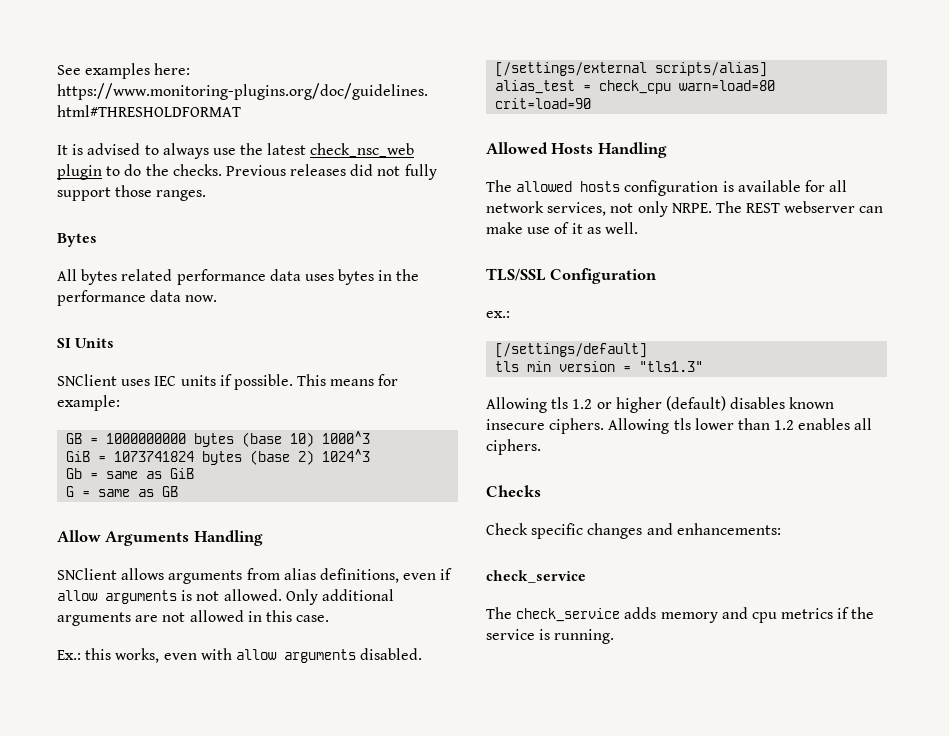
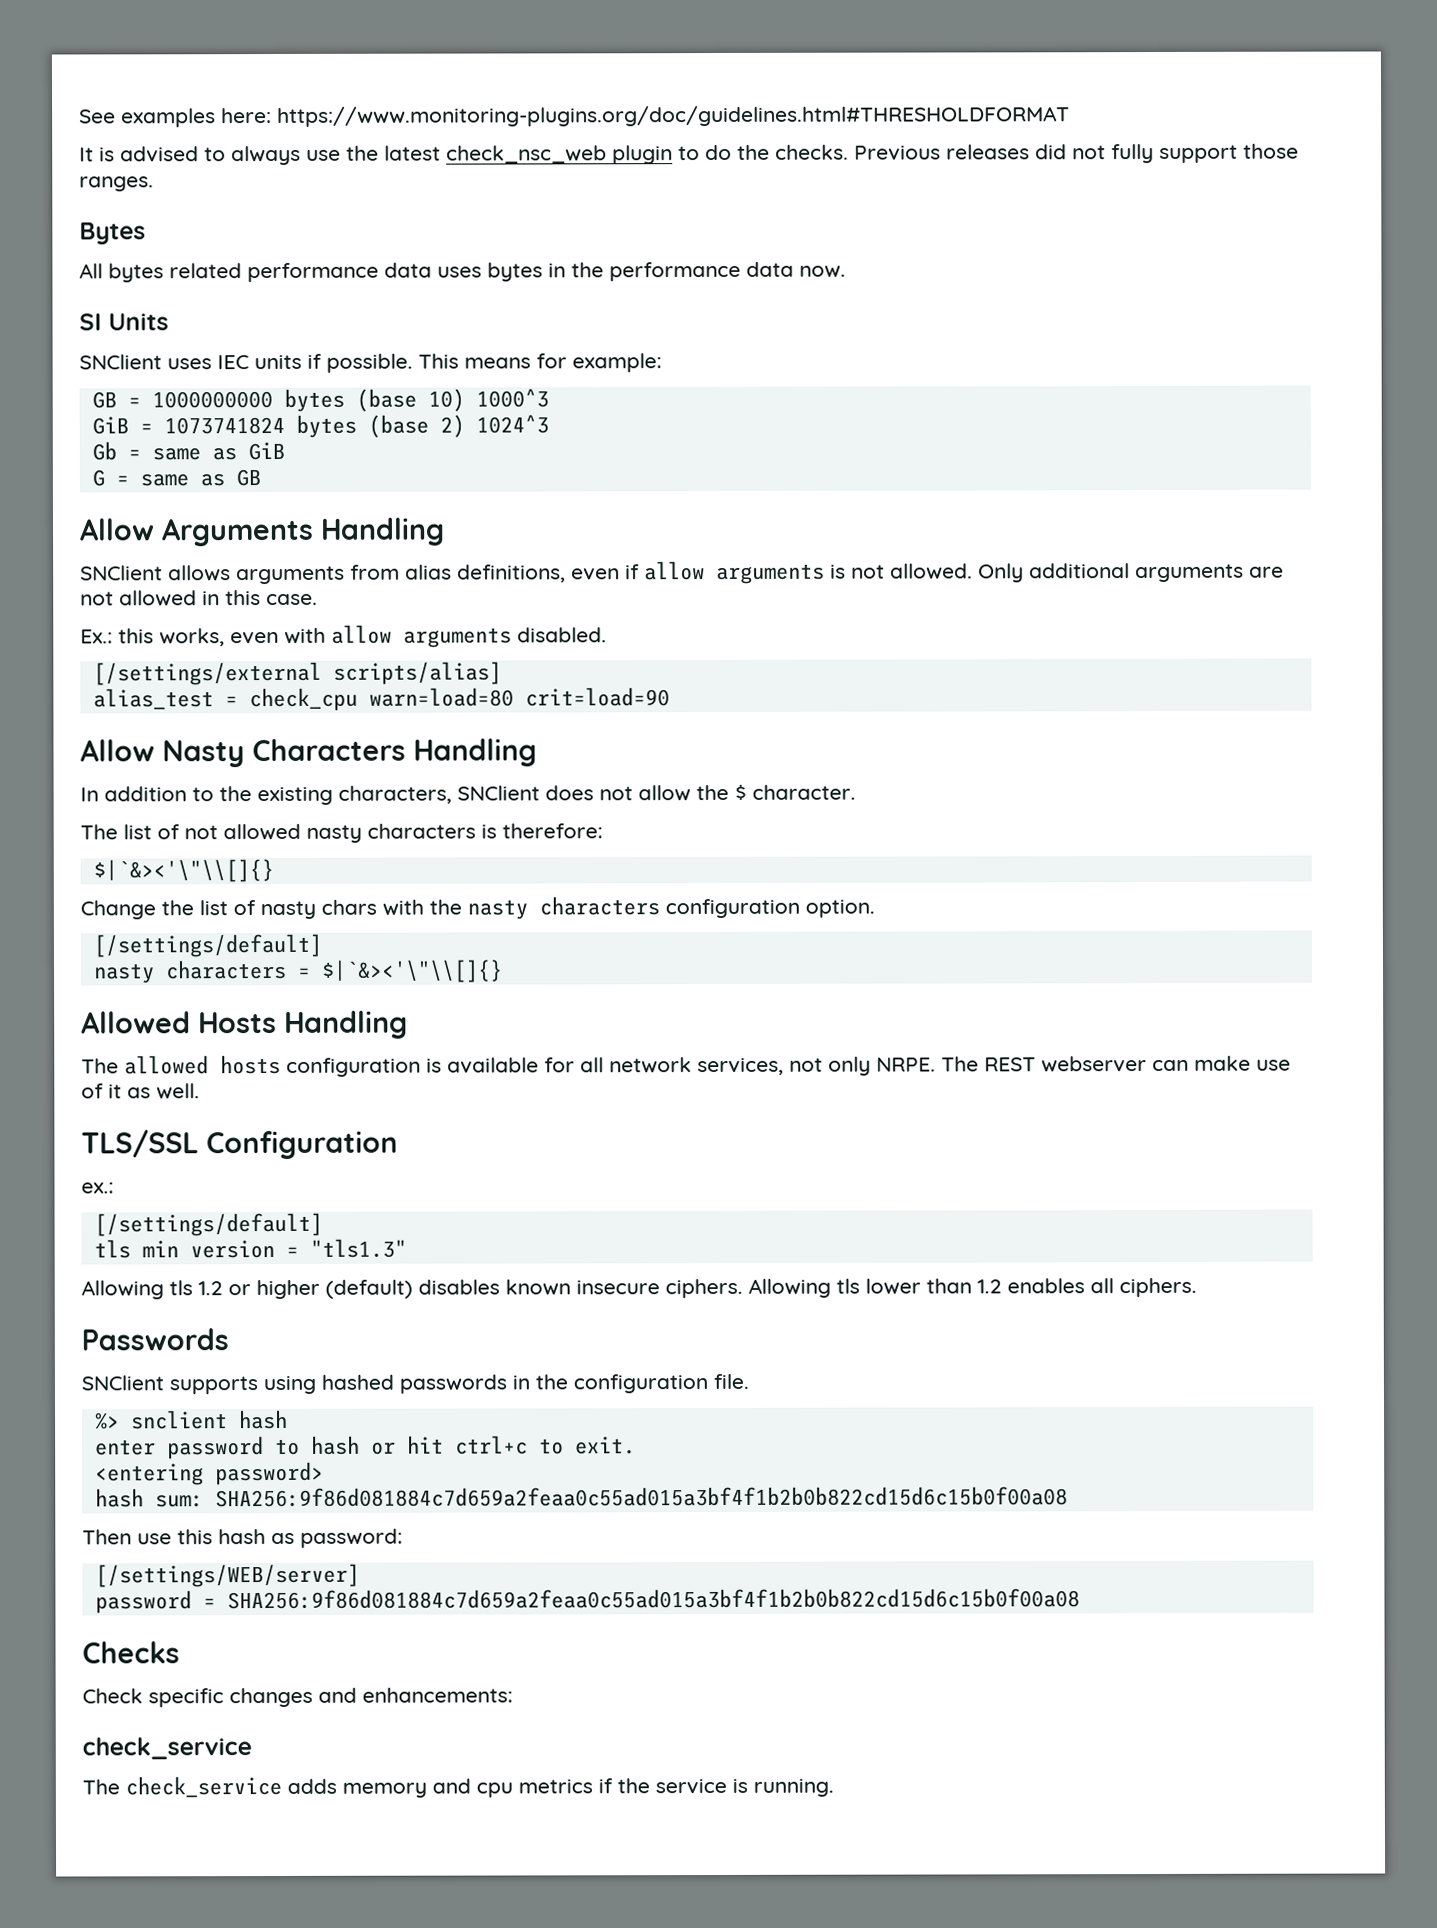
+ Allow Nasty Characters Handling
+ In addition to the existing characters, SNClient does not allow the $ character.
+ The list of not allowed nasty characters is therefore:
+ $|`&><'\"\\[]{}
+ Change the list of nasty chars with the nasty characters configuration option.
+ [/settings/default]
+ nasty characters = $|`&><'\"\\[]{}
+ Passwords
+ SNClient supports using hashed passwords in the configuration file.
+ %> snclient hash
+ enter password to hash or hit ctrl+c to exit.
+ <entering password>
+ hash sum: SHA256:9f86d081884c7d659a2feaa0c55ad015a3bf4f1b2b0b822cd15d6c15b0f00a08
+ Then use this hash as password:
+ [/settings/WEB/server]
+ password = SHA256:9f86d081884c7d659a2feaa0c55ad015a3bf4f1b2b0b822cd15d6c15b0f00a08

